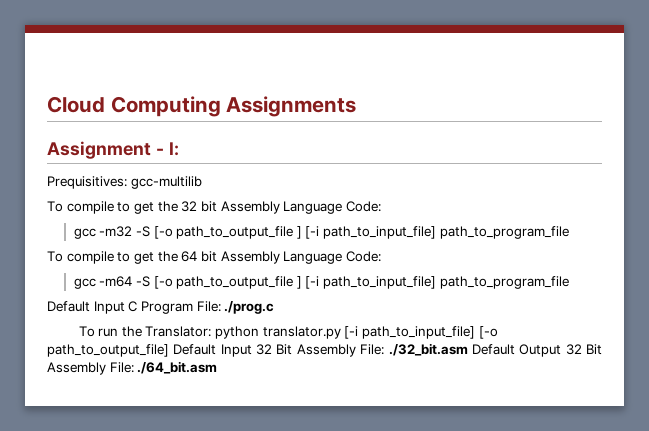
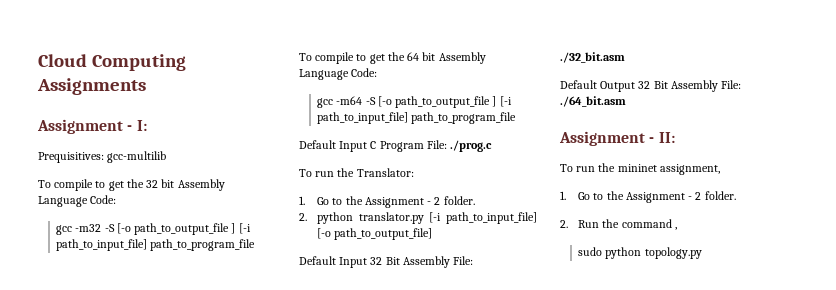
- To run the Translator: python translator.py [-i path_to_input_file] [-o path_to_output_file] Default Input 32 Bit Assembly File: ./32_bit.asm Default Output 32 Bit Assembly File: ./64_bit.asm
+ To run the Translator:
+ 1. Go to the Assignment - 2 folder.
+ 2. python translator.py [-i path_to_input_file] [-o path_to_output_file]
+ Default Input 32 Bit Assembly File: ./32_bit.asm
+ Default Output 32 Bit Assembly File: ./64_bit.asm
+ Assignment - II:
+ To run the mininet assignment,
+ 1. Go to the Assignment - 2 folder.
+ 2. Run the command ,
+ sudo python topology.py

